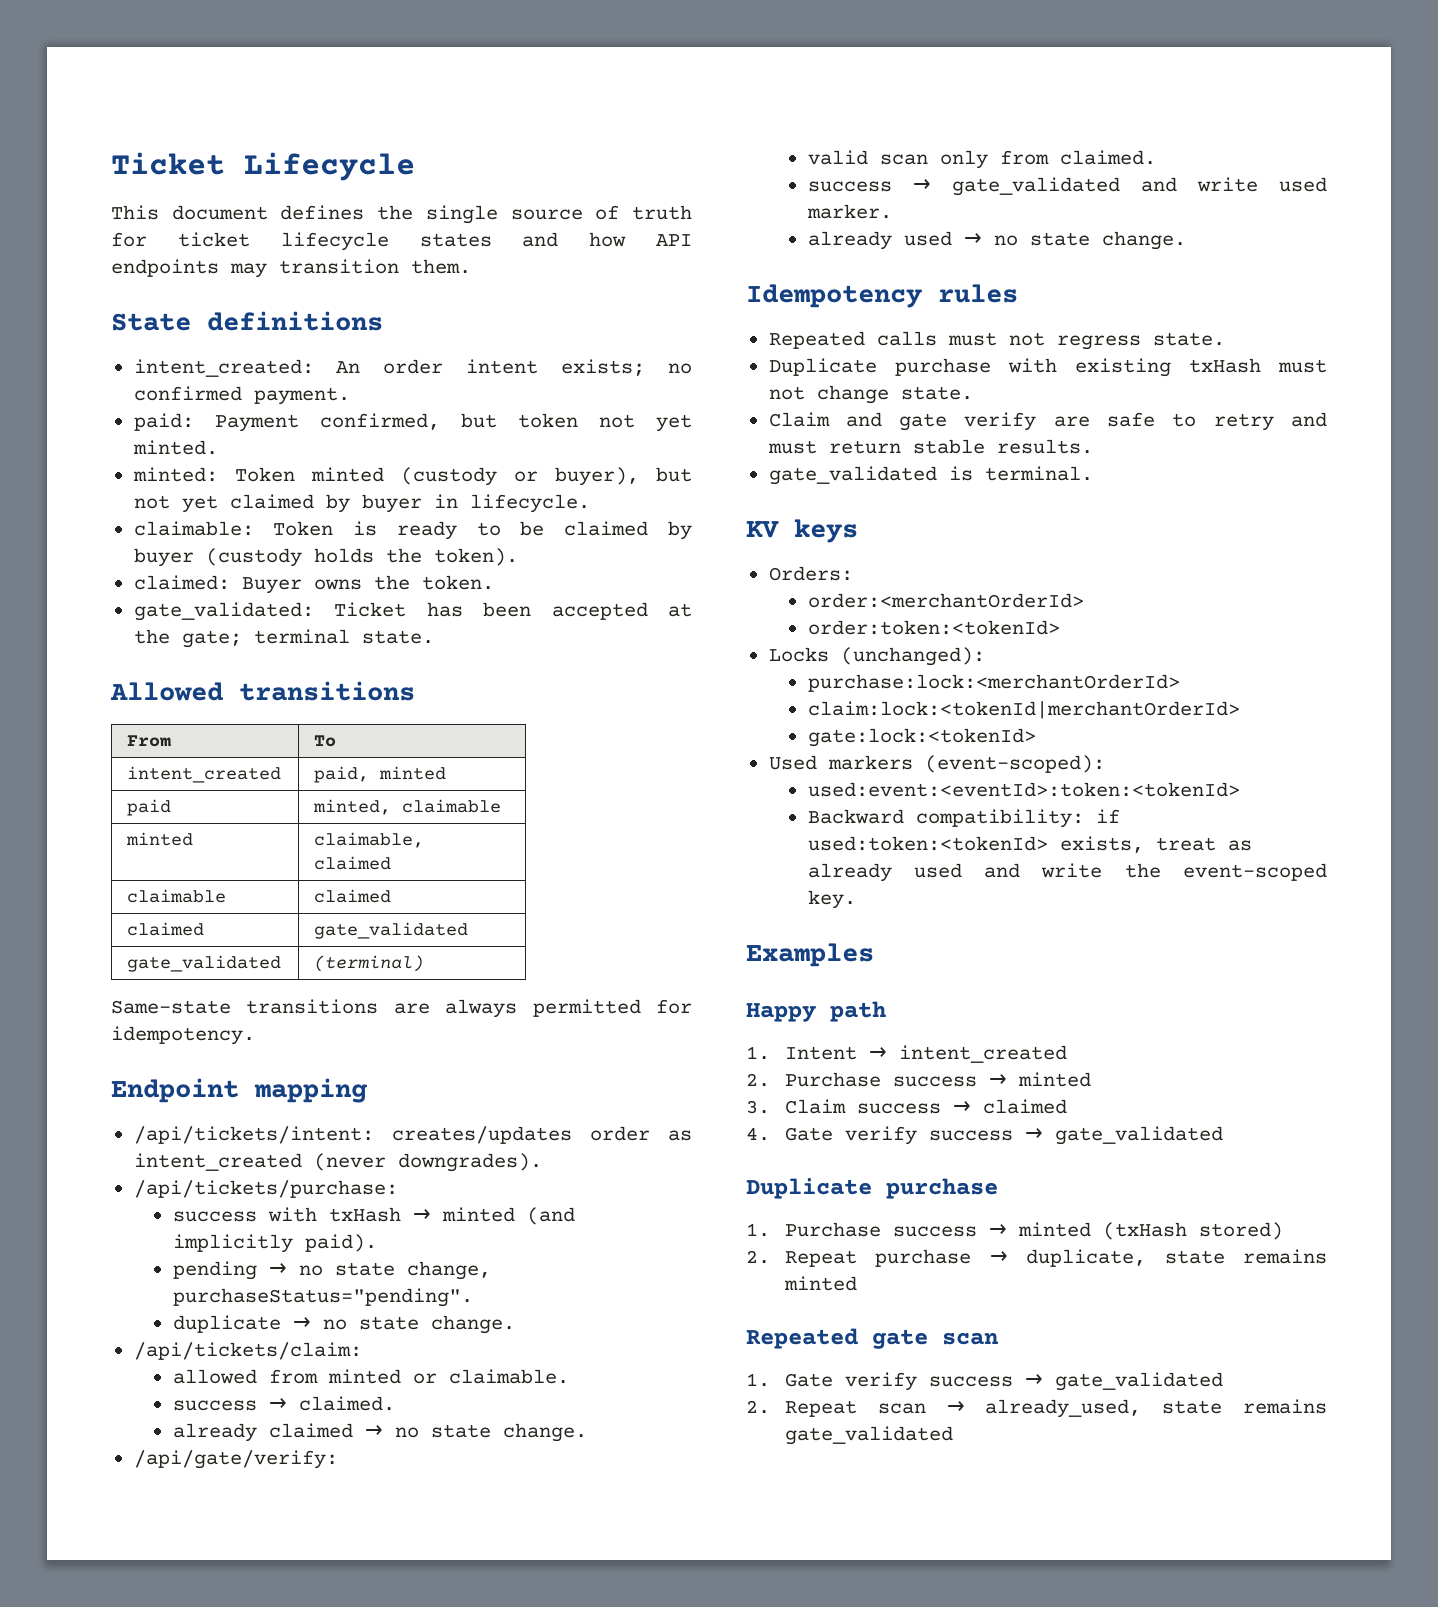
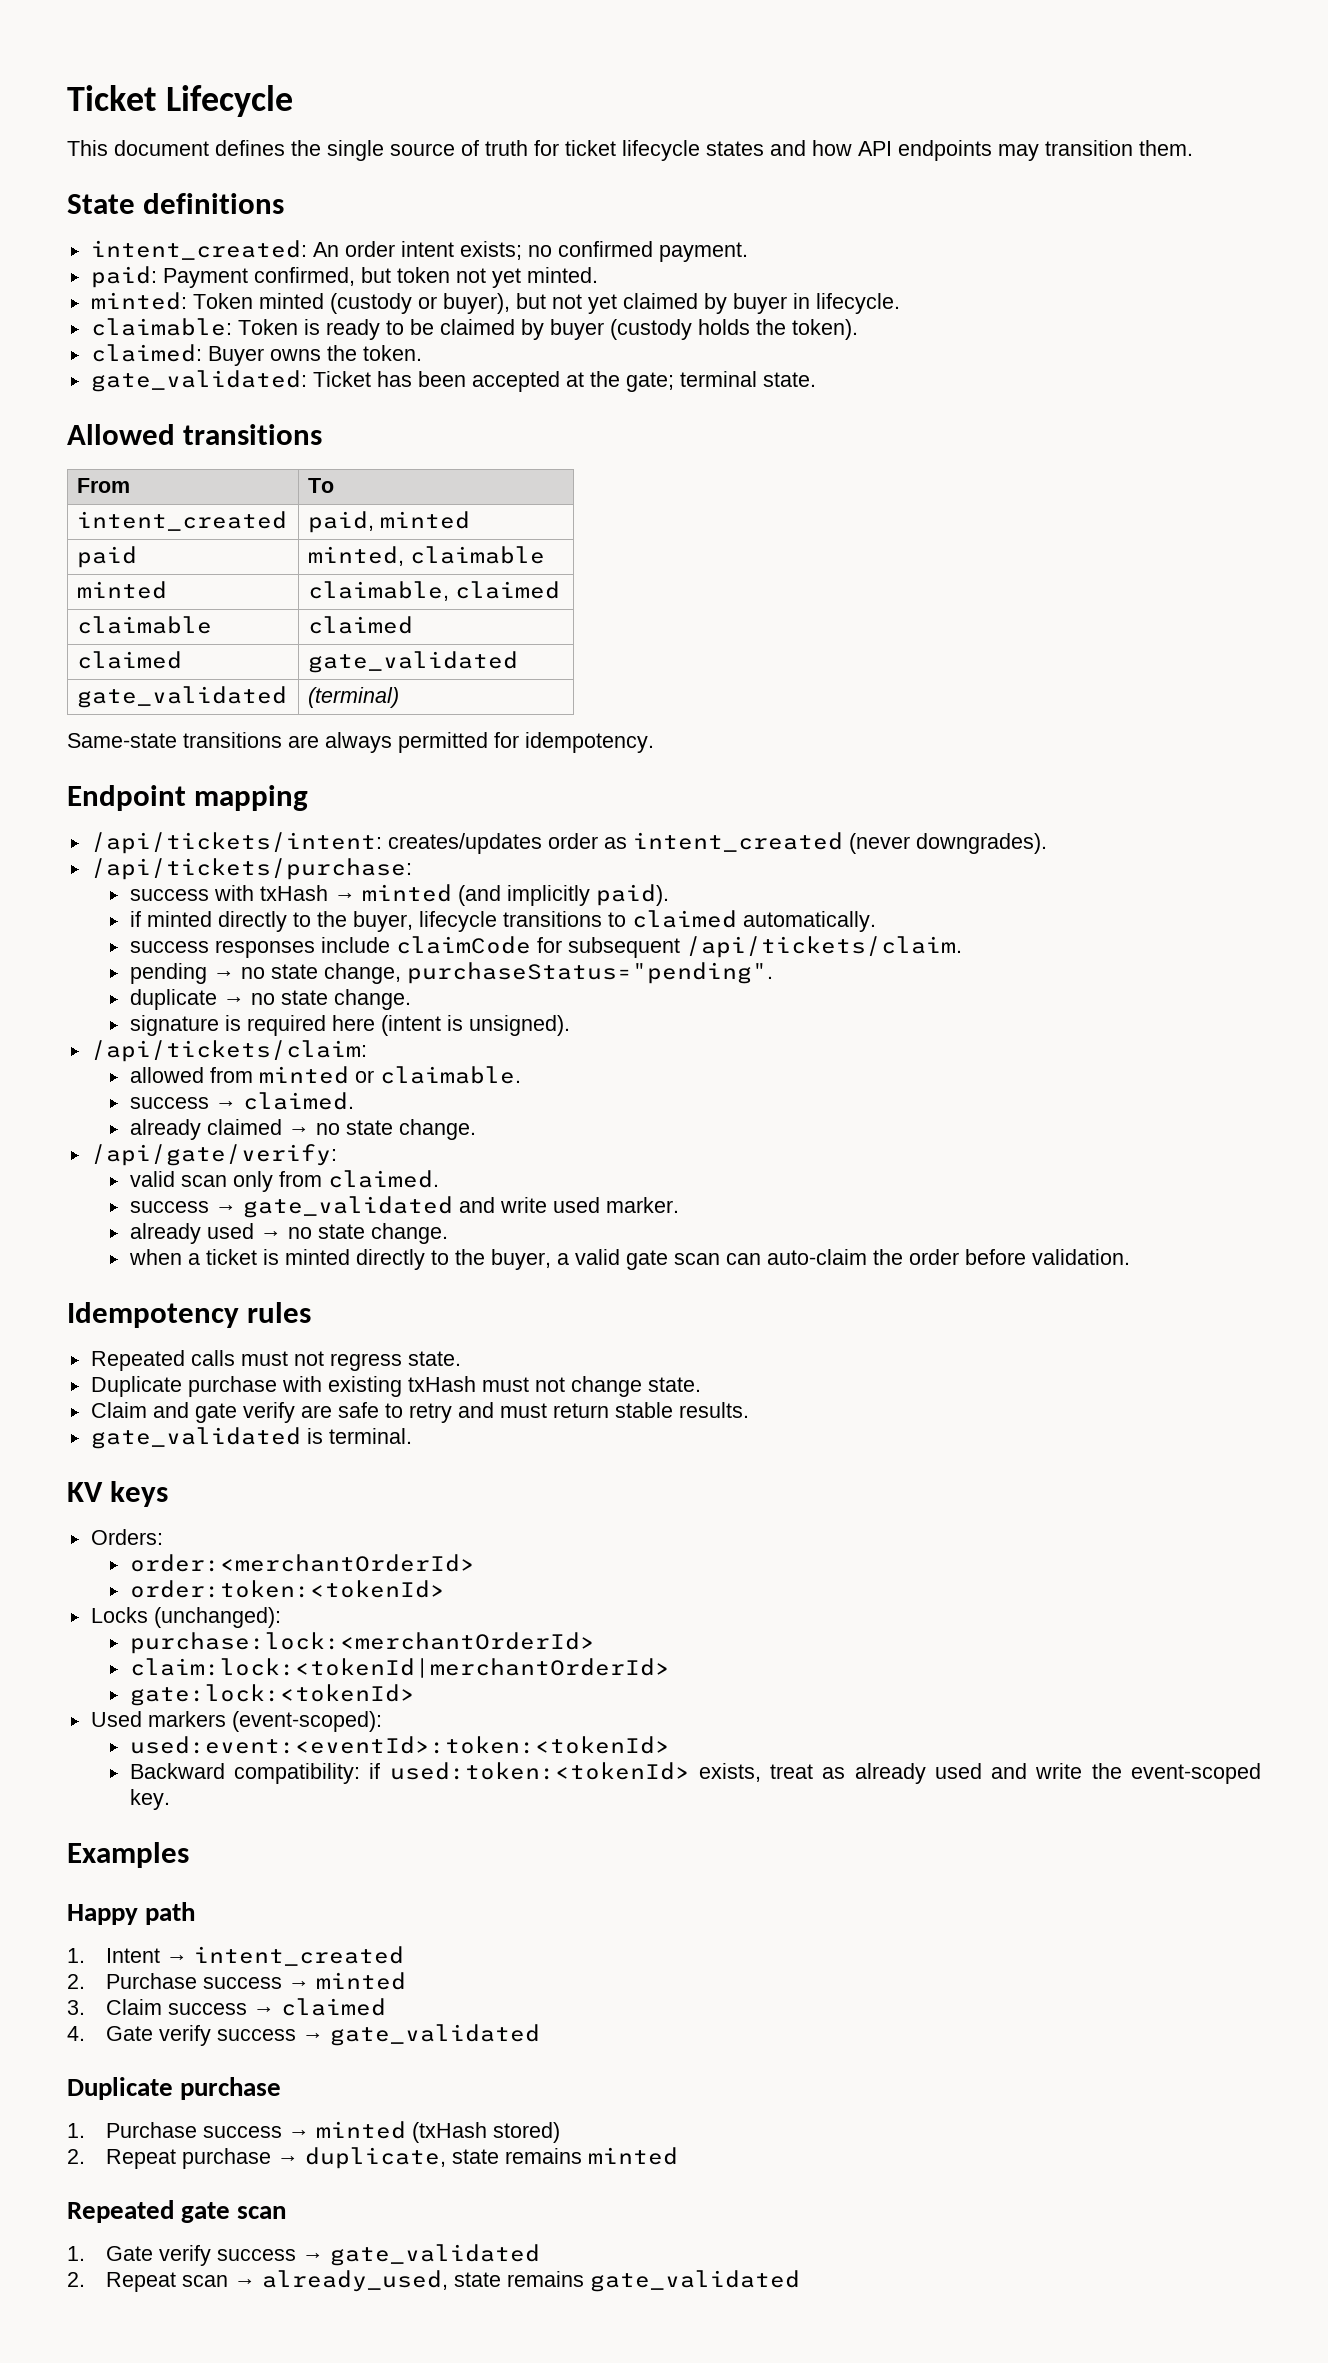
+ if minted directly to the buyer, lifecycle transitions to claimed automatically.
+ success responses include claimCode for subsequent /api/tickets/claim.
+ signature is required here (intent is unsigned).
+ when a ticket is minted directly to the buyer, a valid gate scan can auto-claim the order before validation.

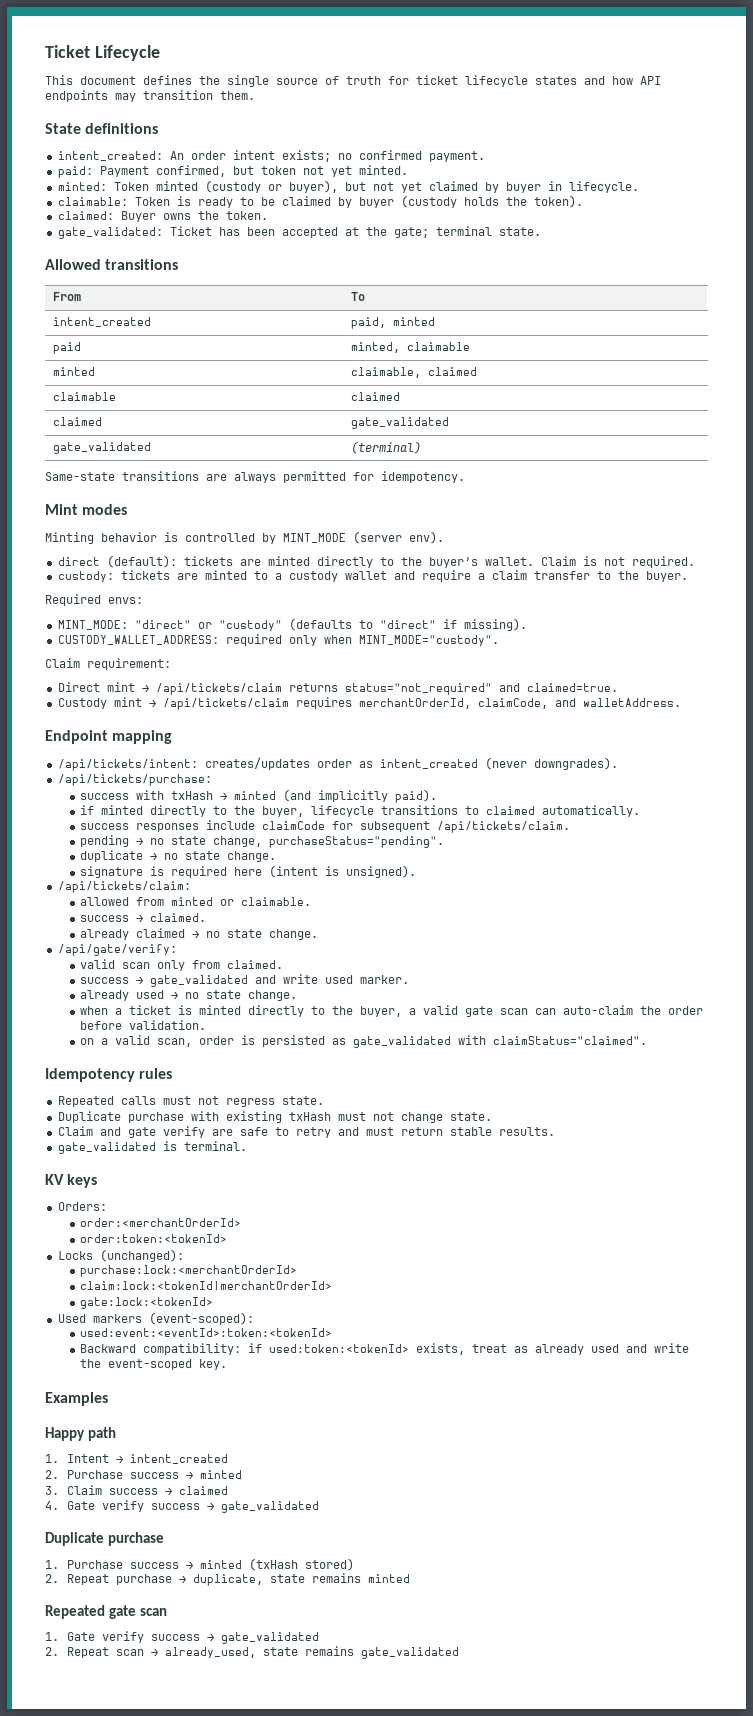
+ Mint modes
+ Minting behavior is controlled by MINT_MODE (server env).
+ direct (default): tickets are minted directly to the buyer’s wallet. Claim is not required.
+ custody: tickets are minted to a custody wallet and require a claim transfer to the buyer.
+ Required envs:
+ MINT_MODE: "direct" or "custody" (defaults to "direct" if missing).
+ CUSTODY_WALLET_ADDRESS: required only when MINT_MODE="custody".
+ Claim requirement:
+ Direct mint → /api/tickets/claim returns status="not_required" and claimed=true.
+ Custody mint → /api/tickets/claim requires merchantOrderId, claimCode, and walletAddress.
+ on a valid scan, order is persisted as gate_validated with claimStatus="claimed".

